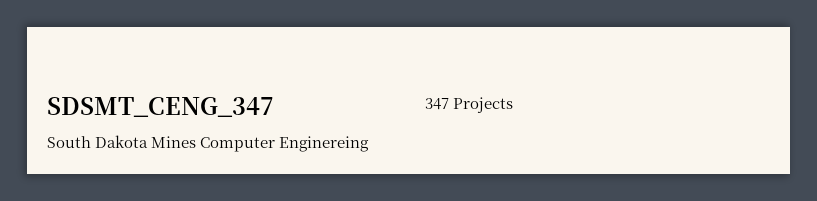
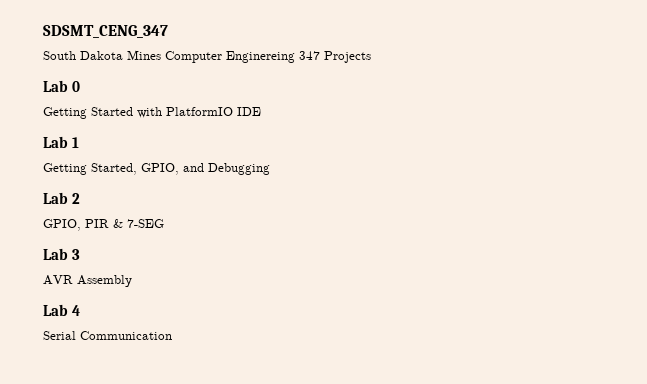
+ Lab 0
+ Getting Started with PlatformIO IDE
+ Lab 1
+ Getting Started, GPIO, and Debugging
+ Lab 2
+ GPIO, PIR & 7-SEG
+ Lab 3
+ AVR Assembly
+ Lab 4
+ Serial Communication

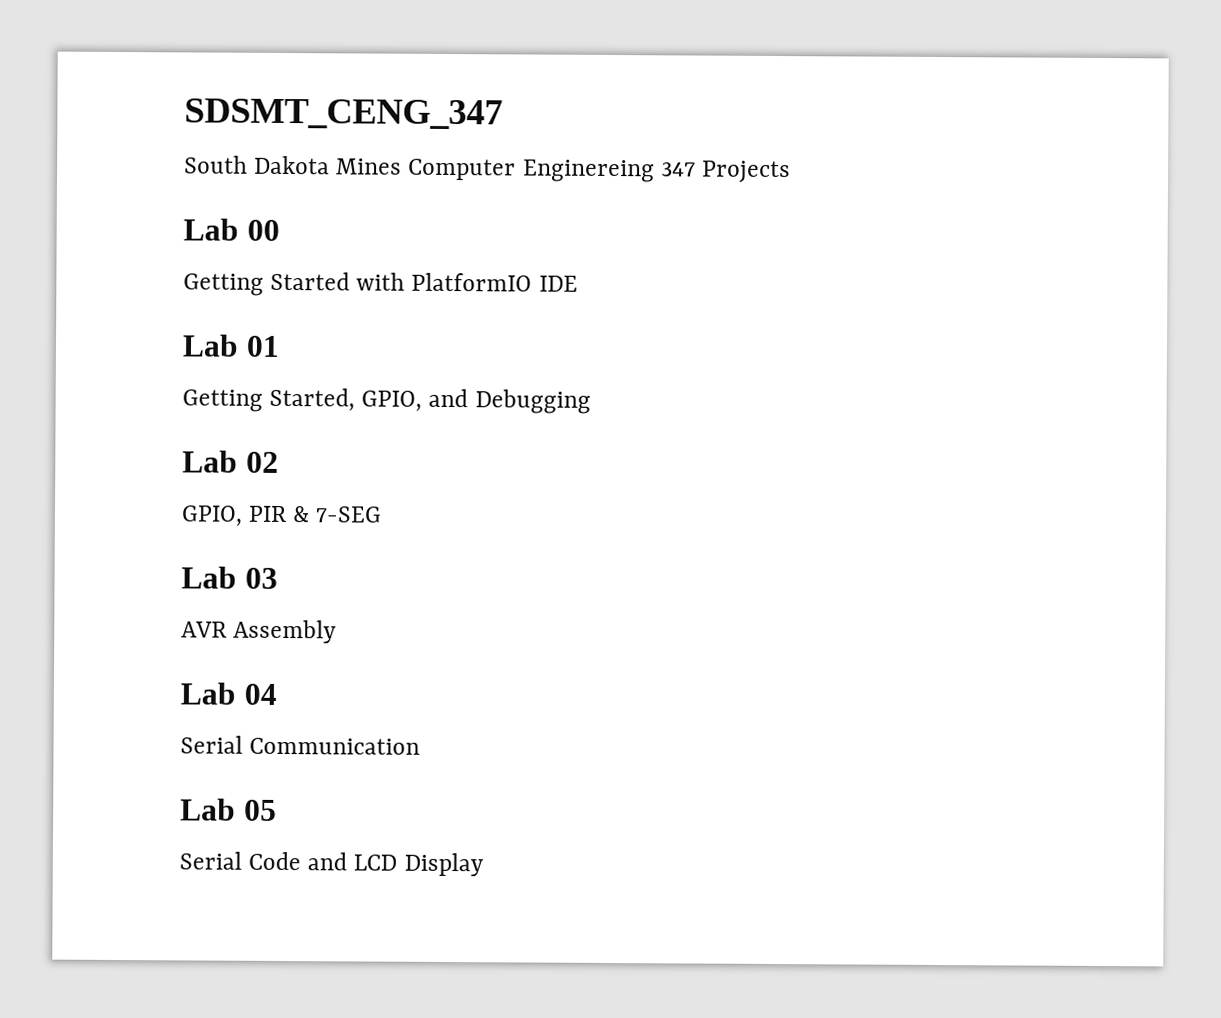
- Lab 0
+ Lab 00
- Lab 1
+ Lab 01
- Lab 2
+ Lab 02
- Lab 3
+ Lab 03
- Lab 4
+ Lab 04
+ Lab 05
+ Serial Code and LCD Display

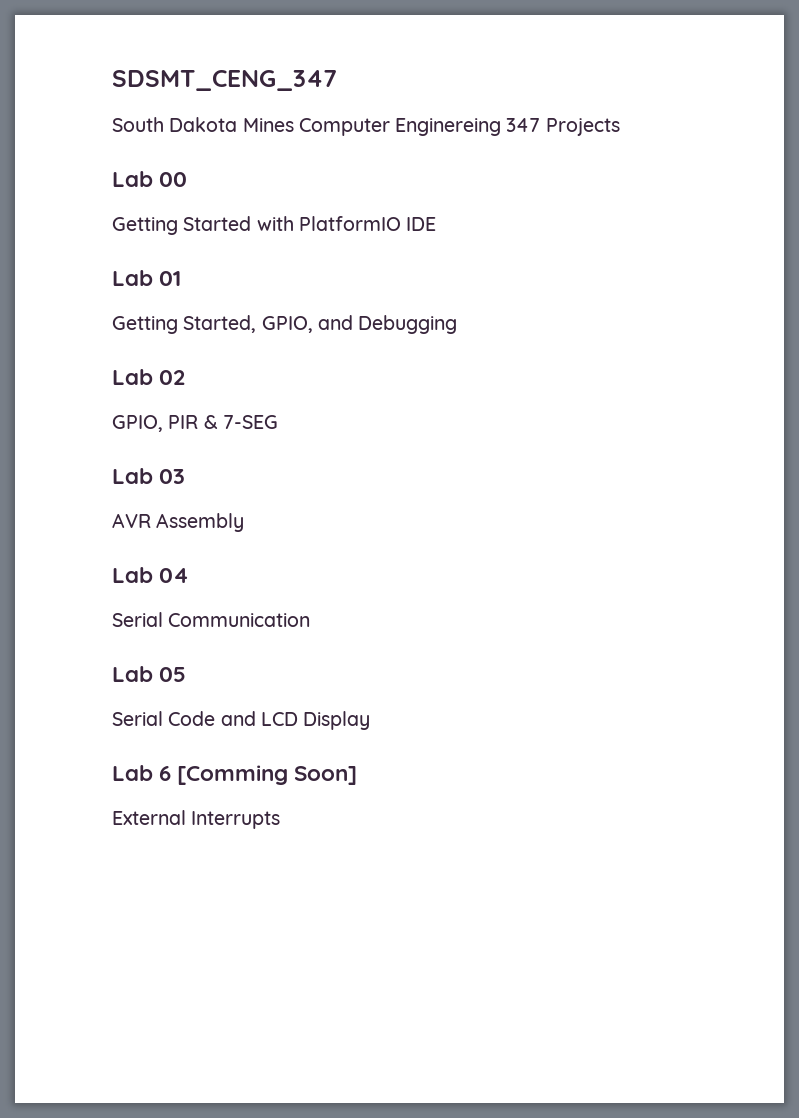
+ Lab 6 [Comming Soon]
+ External Interrupts

